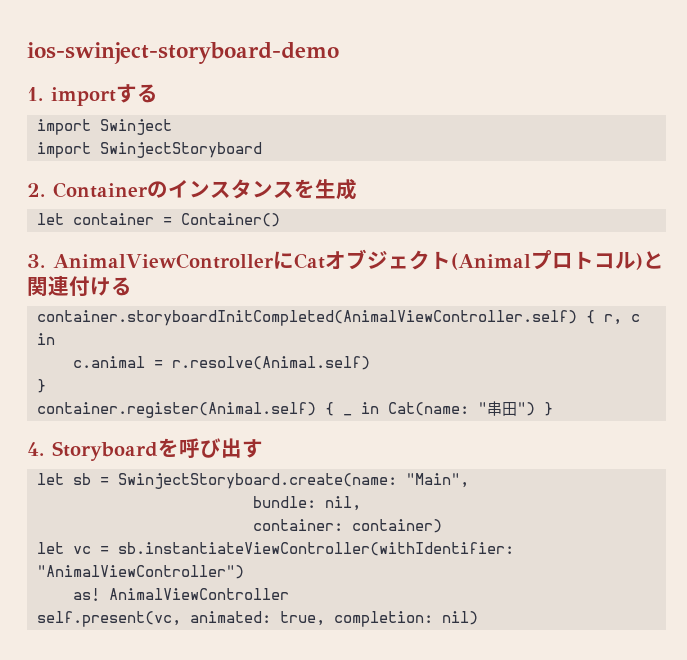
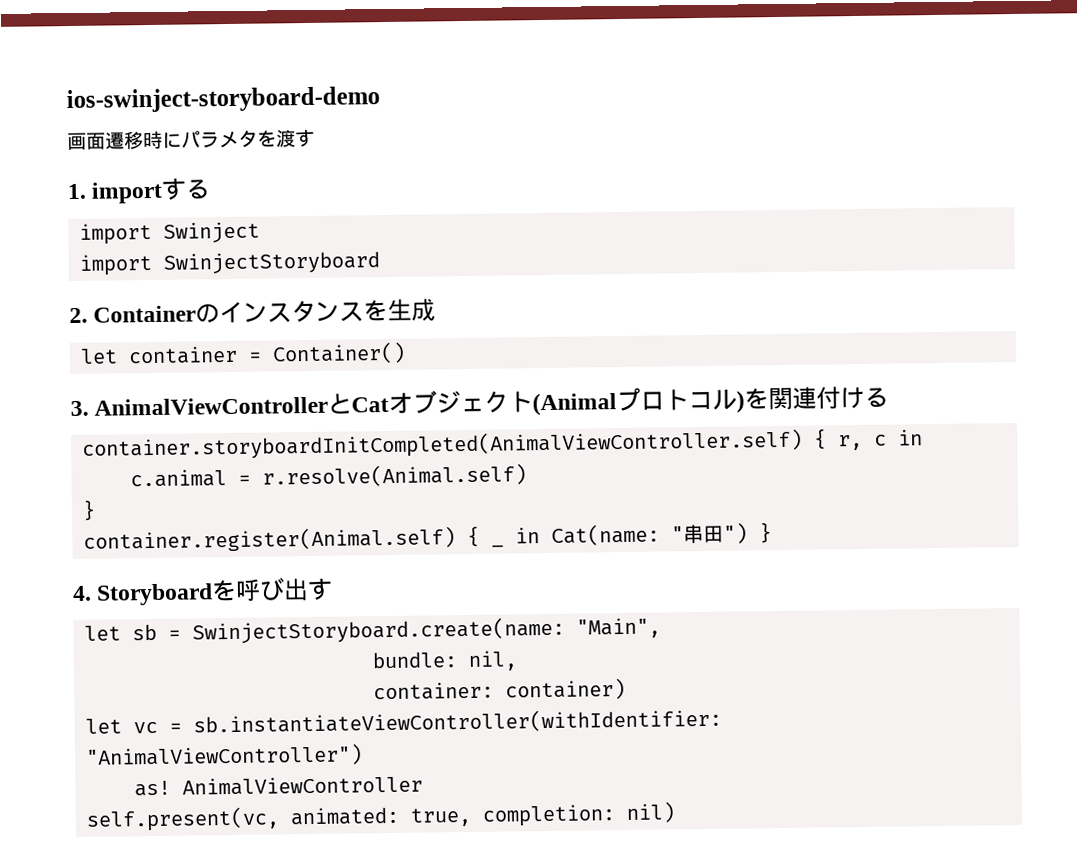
+ 画面遷移時にパラメタを渡す
- 3. AnimalViewControllerにCatオブジェクト(Animalプロトコル)と関連付ける
+ 3. AnimalViewControllerとCatオブジェクト(Animalプロトコル)を関連付ける

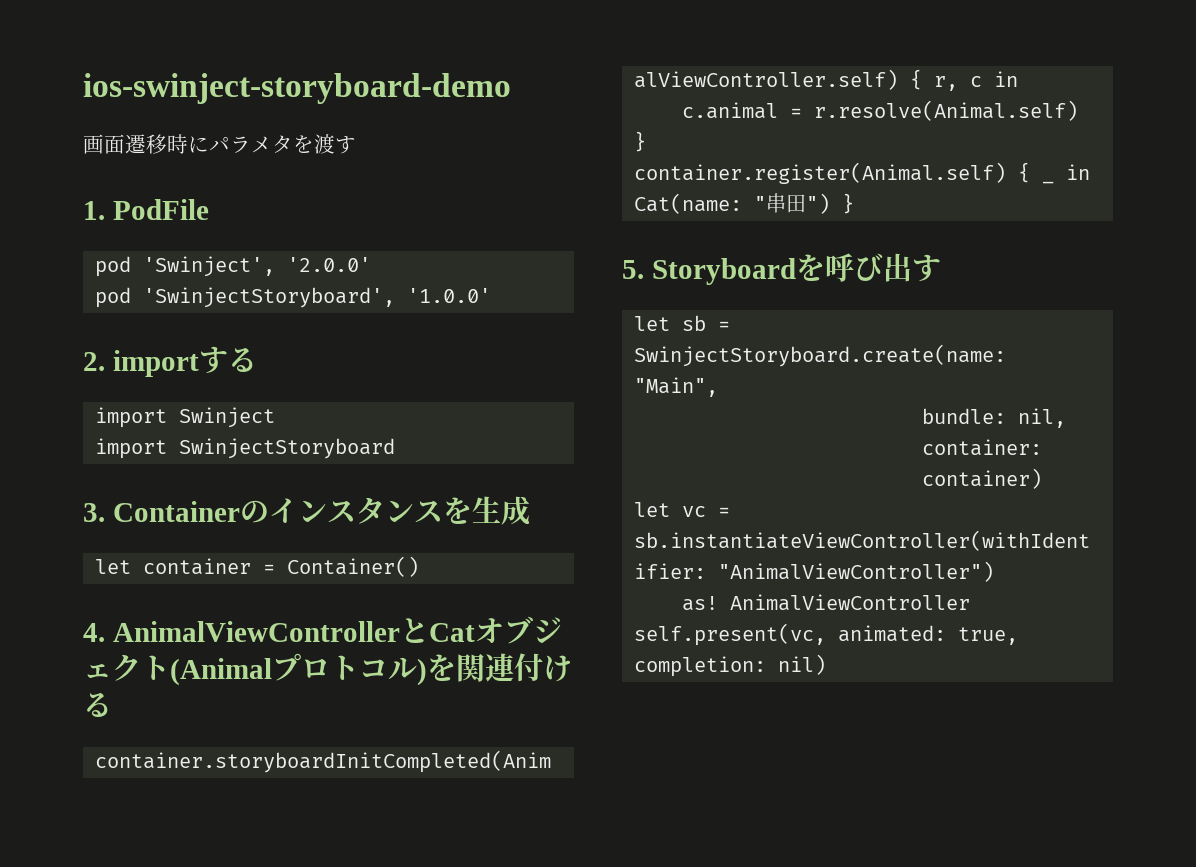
- 1. importする
+ 1. PodFile
+ pod 'Swinject', '2.0.0'
+ pod 'SwinjectStoryboard', '1.0.0'
+ 2. importする
- 2. Containerのインスタンスを生成
+ 3. Containerのインスタンスを生成
- 3. AnimalViewControllerとCatオブジェクト(Animalプロトコル)を関連付ける
+ 4. AnimalViewControllerとCatオブジェクト(Animalプロトコル)を関連付ける
- 4. Storyboardを呼び出す
+ 5. Storyboardを呼び出す

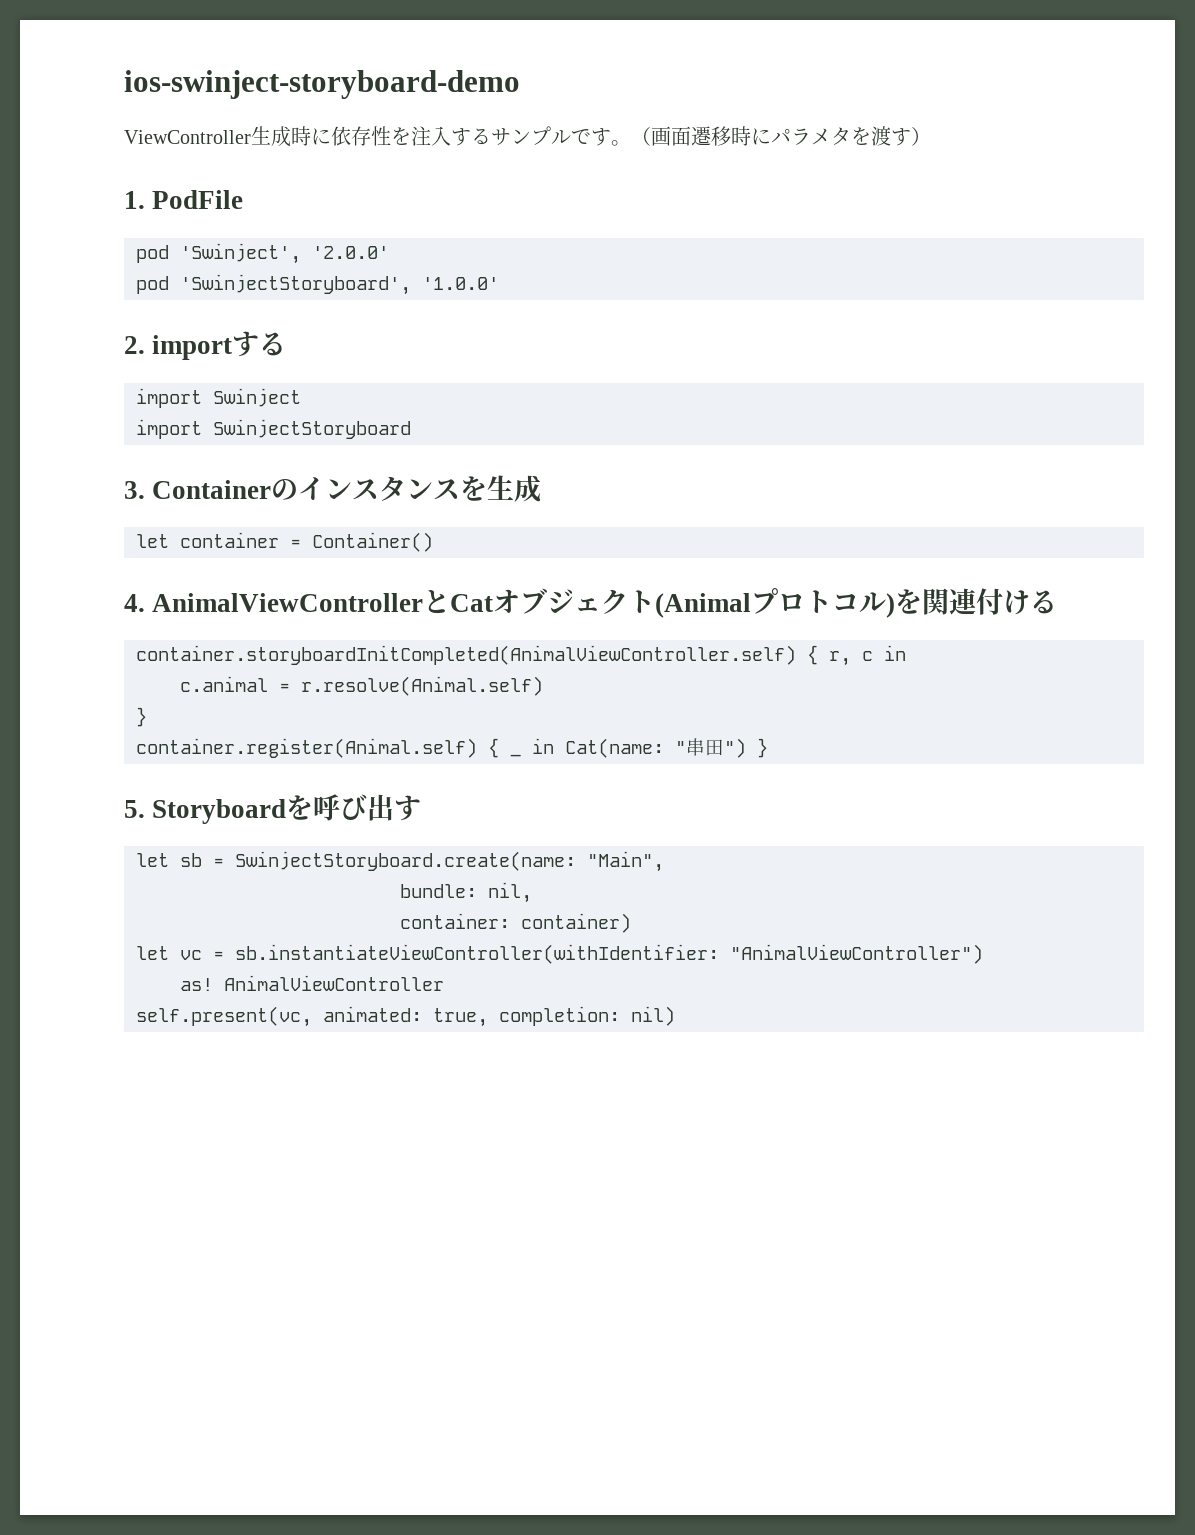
- 画面遷移時にパラメタを渡す
+ ViewController生成時に依存性を注入するサンプルです。（画面遷移時にパラメタを渡す）

